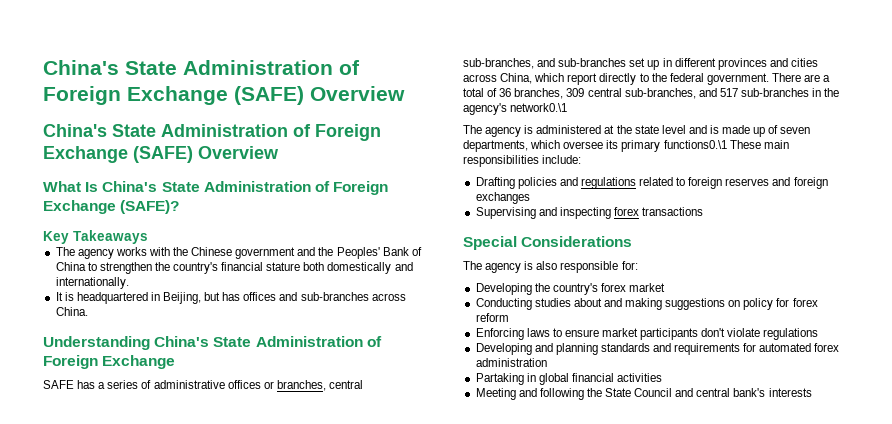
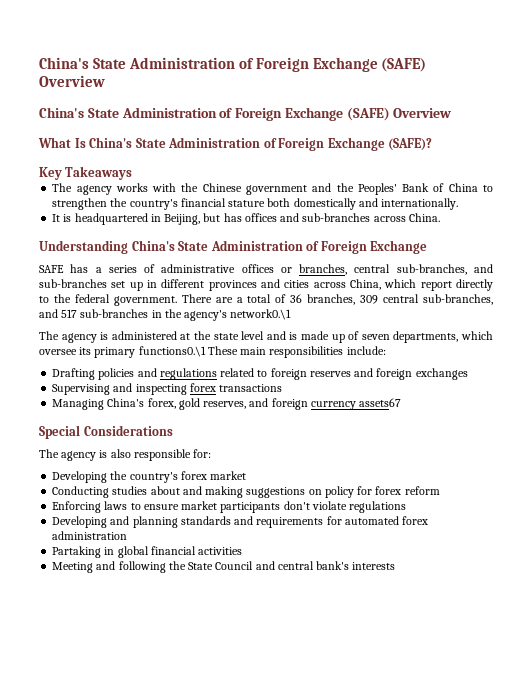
+ Managing China's forex, gold reserves, and foreign currency assets67

